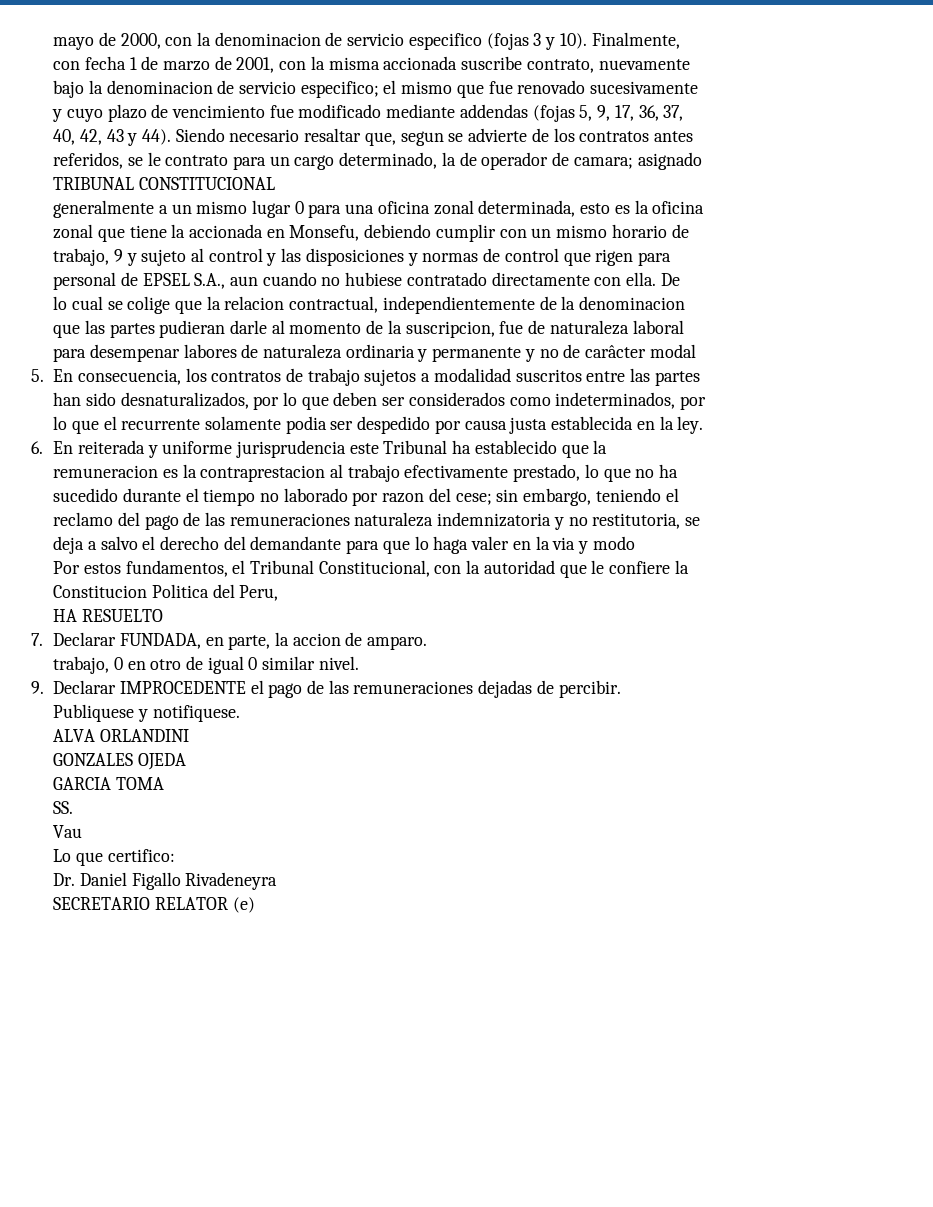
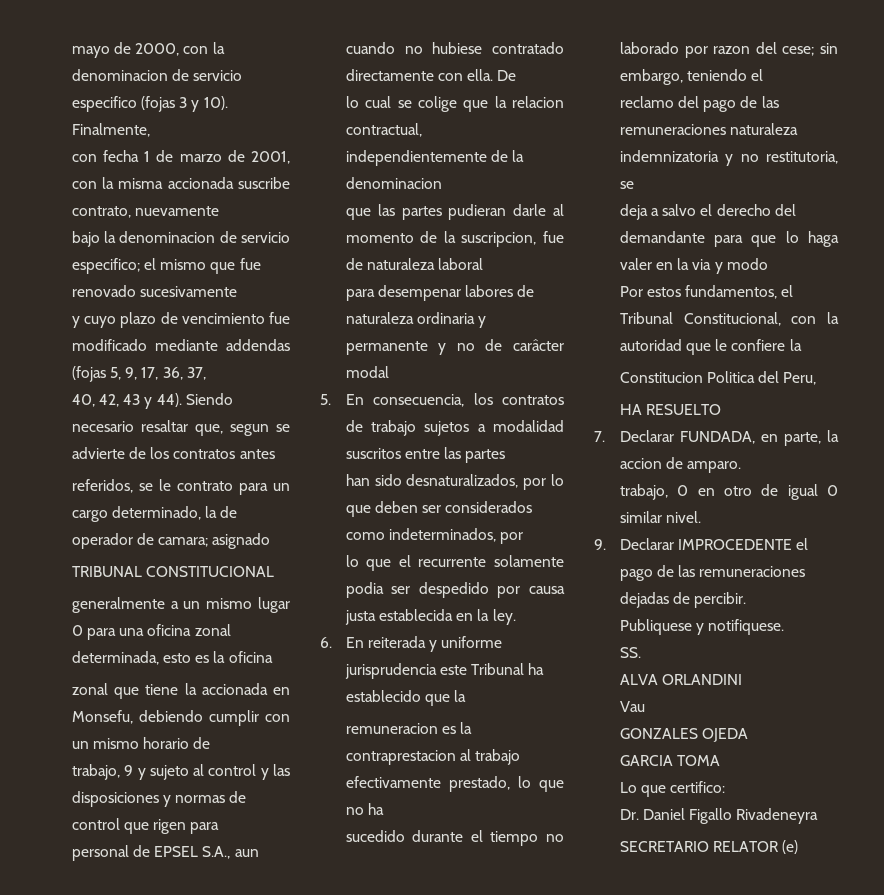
+ SS.
+ Vau
- SS.
- Vau

